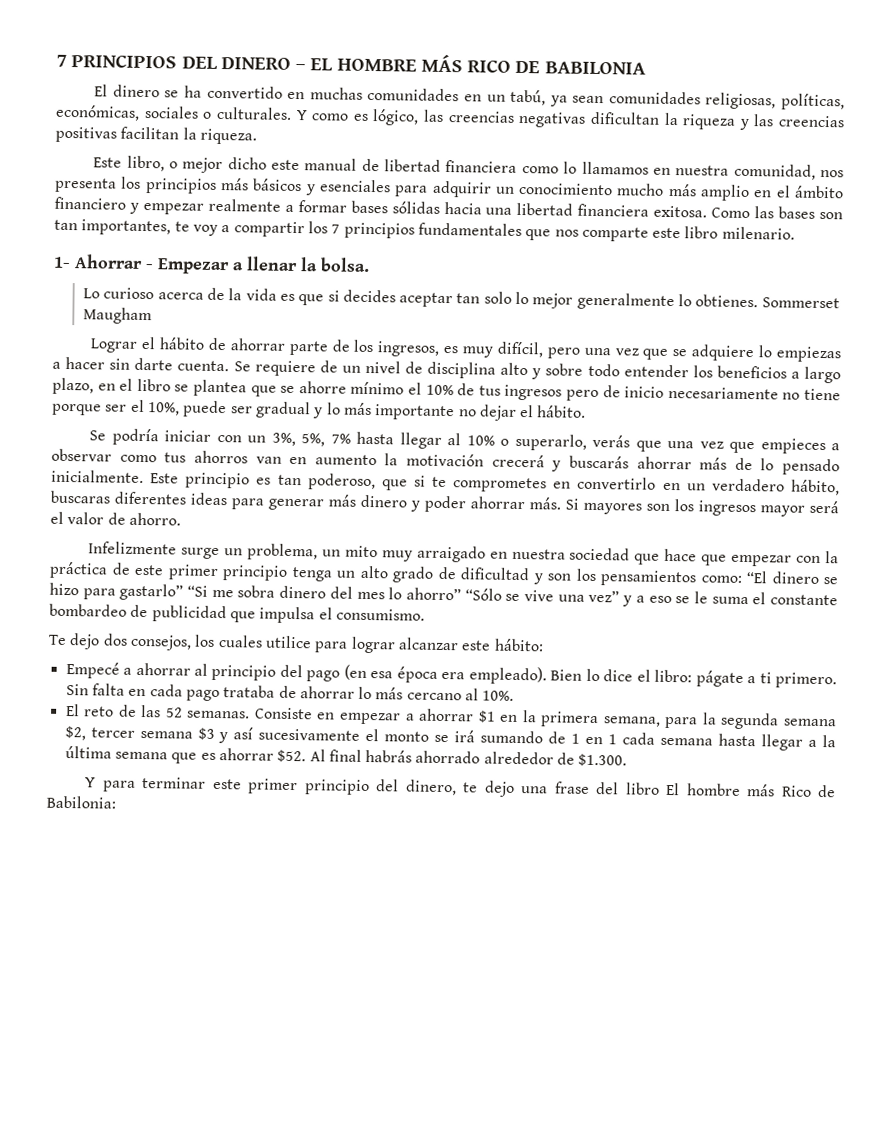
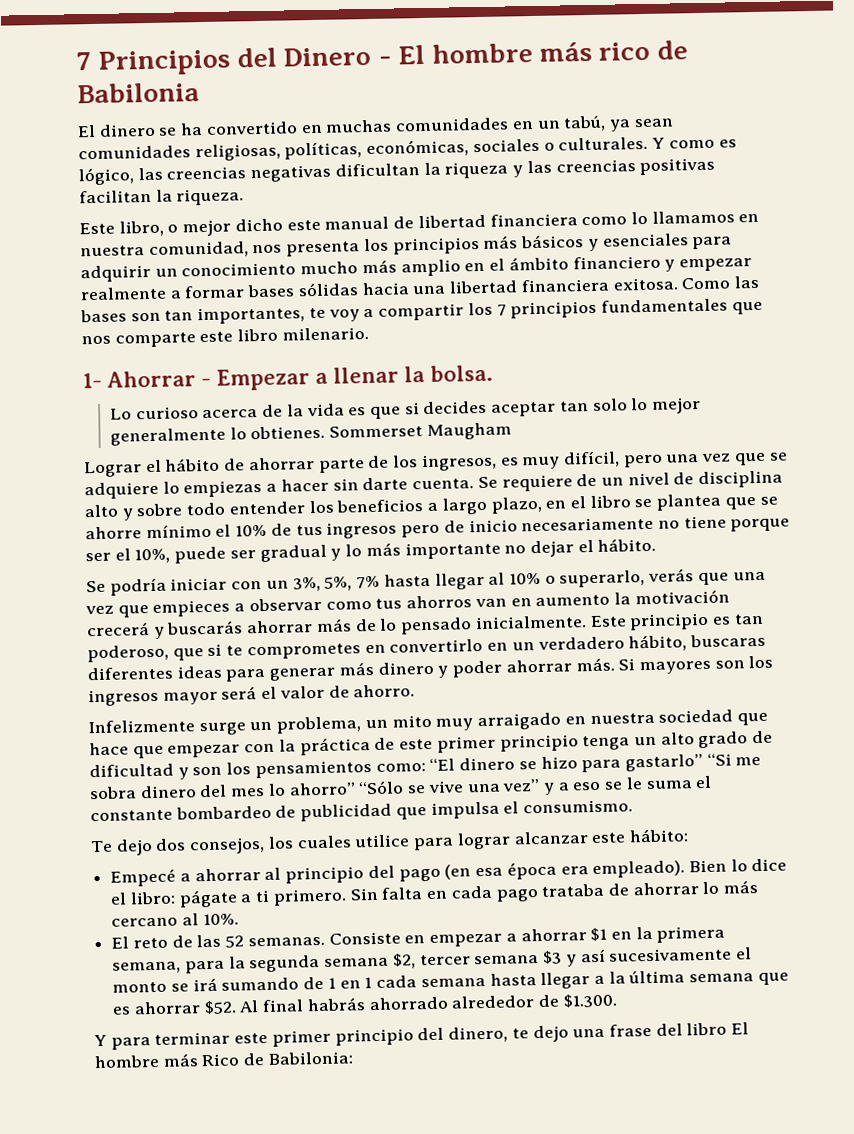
- 7 PRINCIPIOS DEL DINERO – EL HOMBRE MÁS RICO DE BABILONIA
+ 7 Principios del Dinero - El hombre más rico de Babilonia

